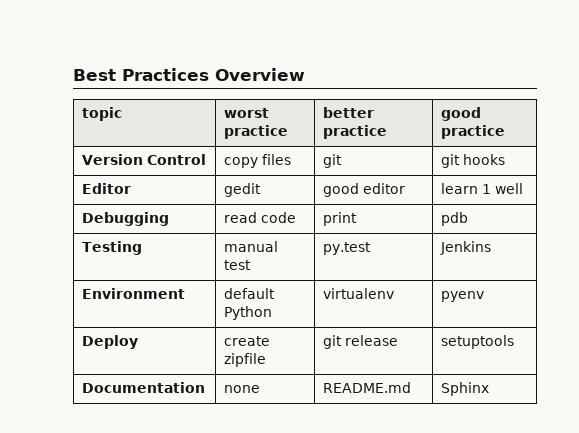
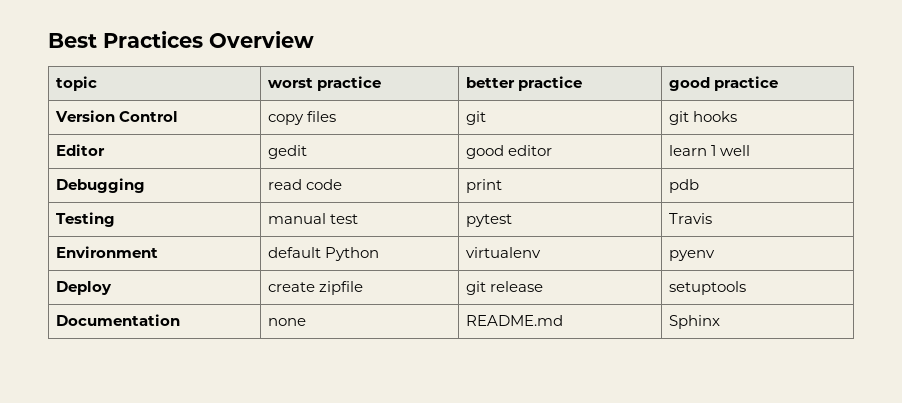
- Testing | manual test | py.test | Jenkins
+ Testing | manual test | pytest | Travis

